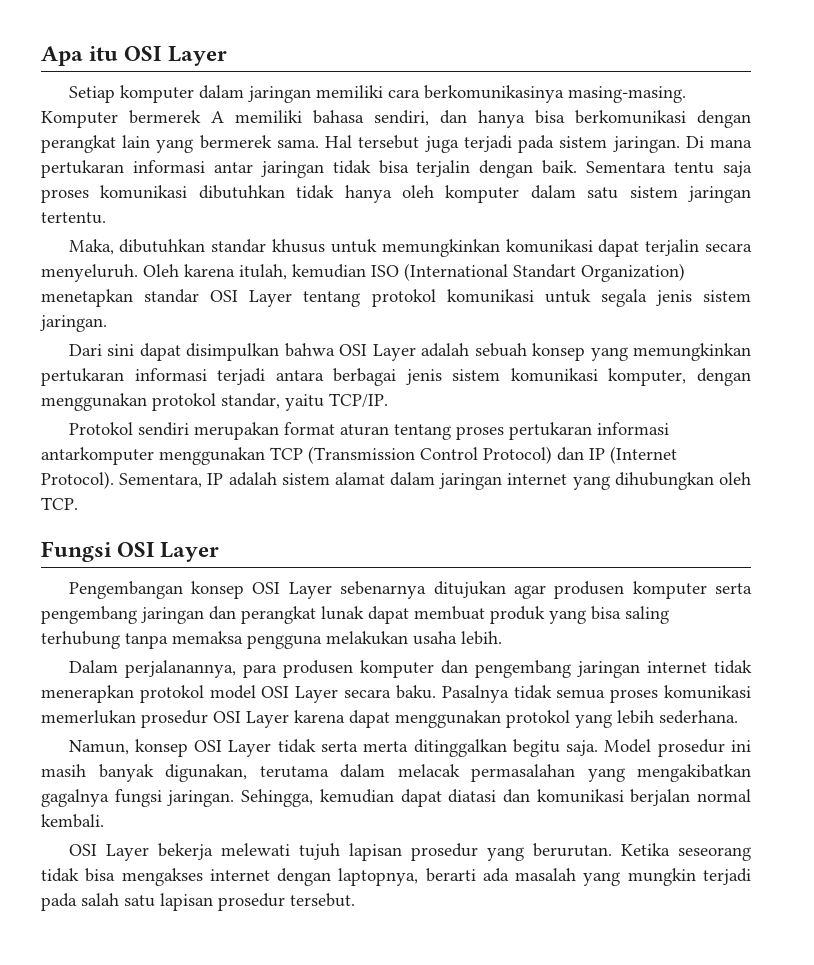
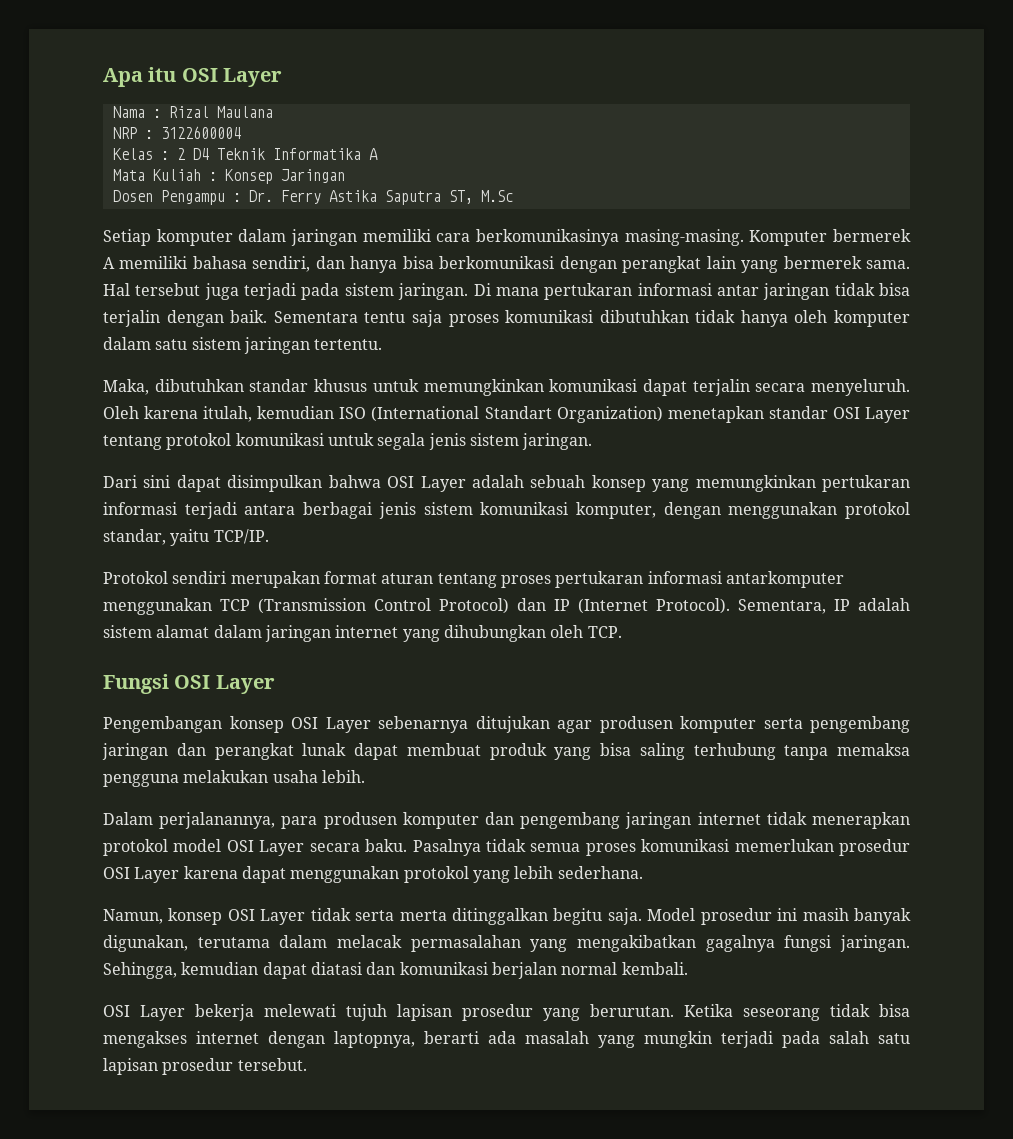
+ Nama : Rizal Maulana
+ NRP : 3122600004
+ Kelas : 2 D4 Teknik Informatika A
+ Mata Kuliah : Konsep Jaringan
+ Dosen Pengampu : Dr. Ferry Astika Saputra ST, M.Sc

